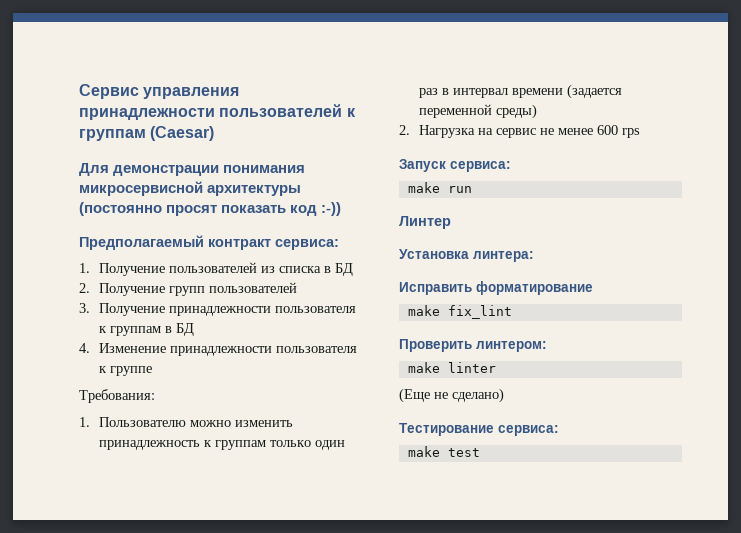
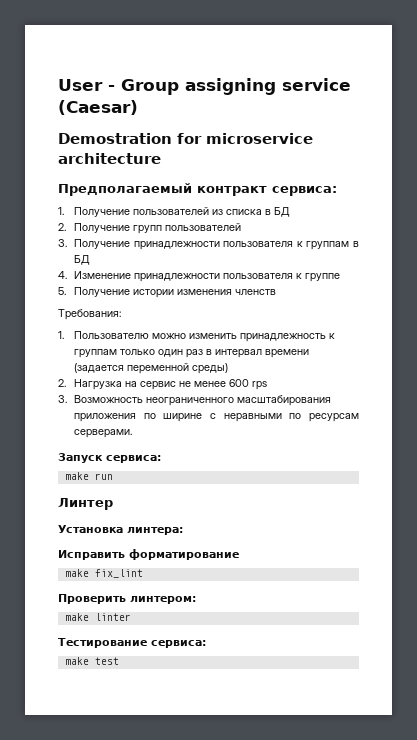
- Сервис управления принадлежности пользователей к группам (Caesar)
- Для демонстрации понимания микросервисной архитектуры (постоянно просят показать код :-))
+ User - Group assigning service (Caesar)
+ Demostration for microservice architecture
+ 5. Получение истории изменения членств
+ 3. Возможность неограниченного масштабирования приложения по ширине с неравными по ресурсам серверами.
- (Еще не сделано)

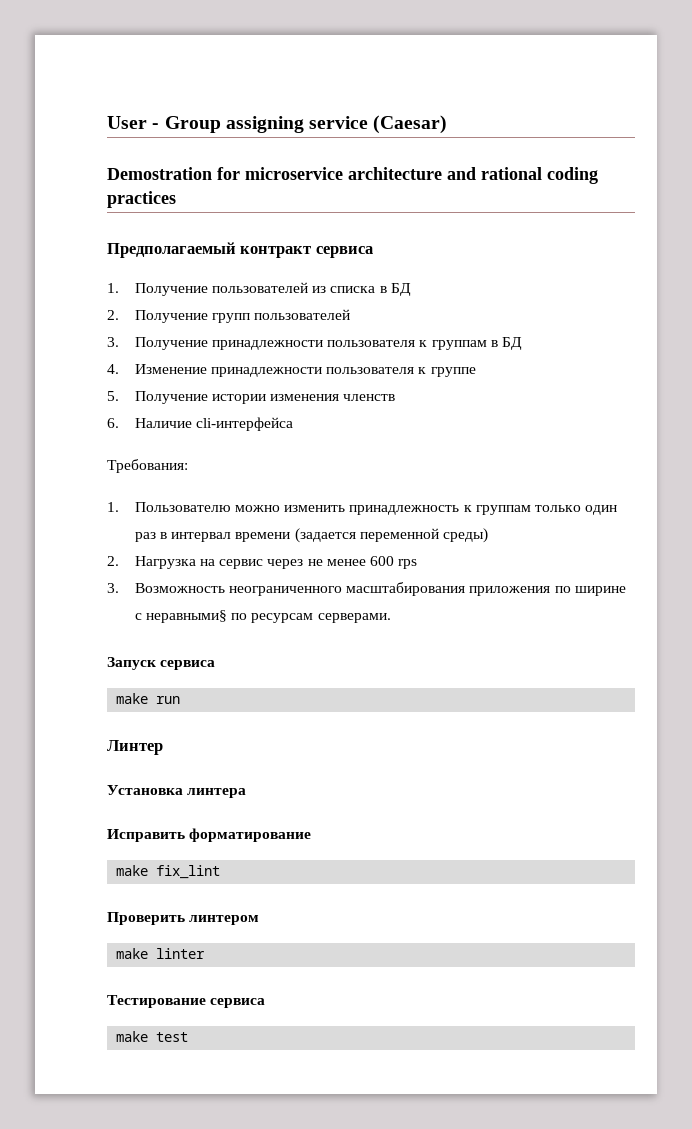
- Demostration for microservice architecture
+ Demostration for microservice architecture and rational coding practices
- Предполагаемый контракт сервиса:
+ Предполагаемый контракт сервиса
+ 6. Наличие cli-интерфейса
- 2. Нагрузка на сервис не менее 600 rps
+ 2. Нагрузка на сервис через не менее 600 rps
- 3. Возможность неограниченного масштабирования приложения по ширине с неравными по ресурсам серверами.
+ 3. Возможность неограниченного масштабирования приложения по ширине с неравными§ по ресурсам серверами.
- Запуск сервиса:
+ Запуск сервиса
- Установка линтера:
+ Установка линтера
- Проверить линтером:
+ Проверить линтером
- Тестирование сервиса:
+ Тестирование сервиса

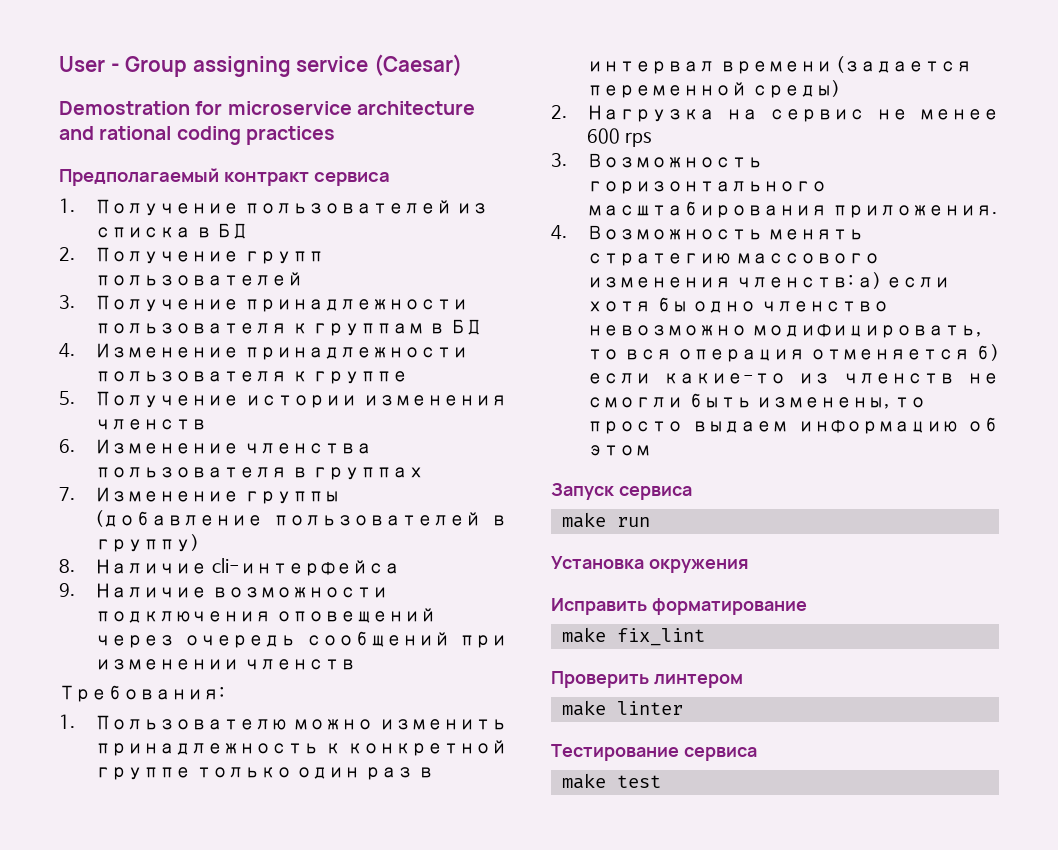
- 6. Наличие cli-интерфейса
+ 6. Изменение членства пользователя в группах
+ 7. Изменение группы (добавление пользователей в группу)
+ 8. Наличие cli-интерфейса
+ 9. Наличие возможности подключения оповещений через очередь сообщений при изменении членств
- 1. Пользователю можно изменить принадлежность к группам только один раз в интервал времени (задается переменной среды)
+ 1. Пользователю можно изменить принадлежность к конкретной группе только один раз в интервал времени (задается переменной среды)
- 2. Нагрузка на сервис через не менее 600 rps
+ 2. Нагрузка на сервис не менее 600 rps
- 3. Возможность неограниченного масштабирования приложения по ширине с неравными§ по ресурсам серверами.
+ 3. Возможность горизонтального масштабирования приложения.
+ 4. Возможность менять стратегию массового изменения членств: а) если хотя бы одно членство невозможно модифицировать, то вся операция отменяется б) если какие-то из членств не смогли быть изменены, то просто выдаем информацию об этом
- Линтер
- Установка линтера
+ Установка окружения

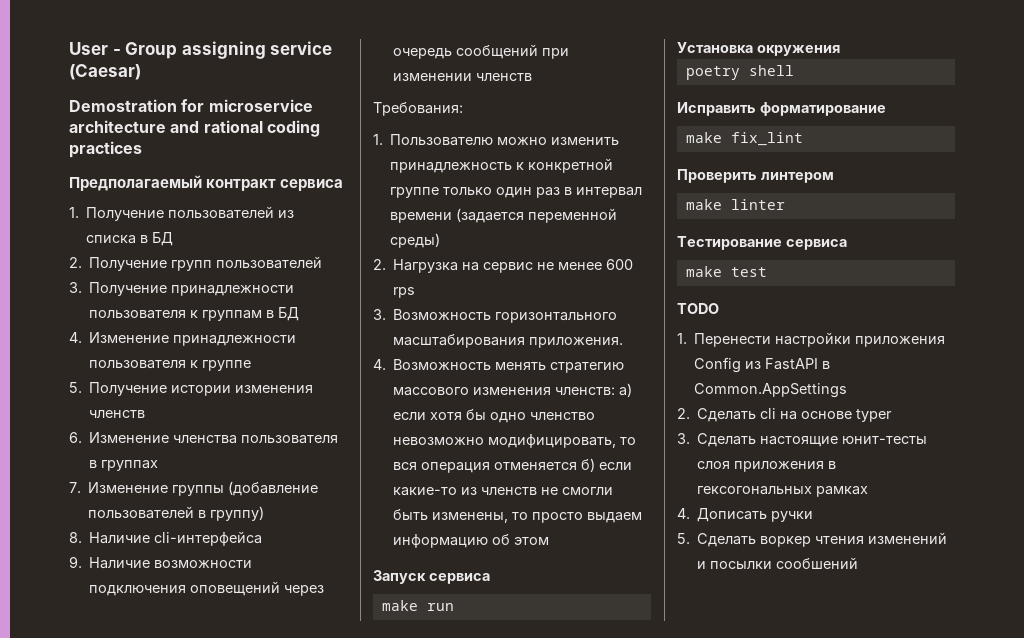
+ poetry shell
+ TODO
+ 1. Перенести настройки приложения Config из FastAPI в Common.AppSettings
+ 2. Сделать cli на основе typer
+ 3. Сделать настоящие юнит-тесты слоя приложения в гексогональных рамках
+ 4. Дописать ручки
+ 5. Сделать воркер чтения изменений и посылки сообшений

